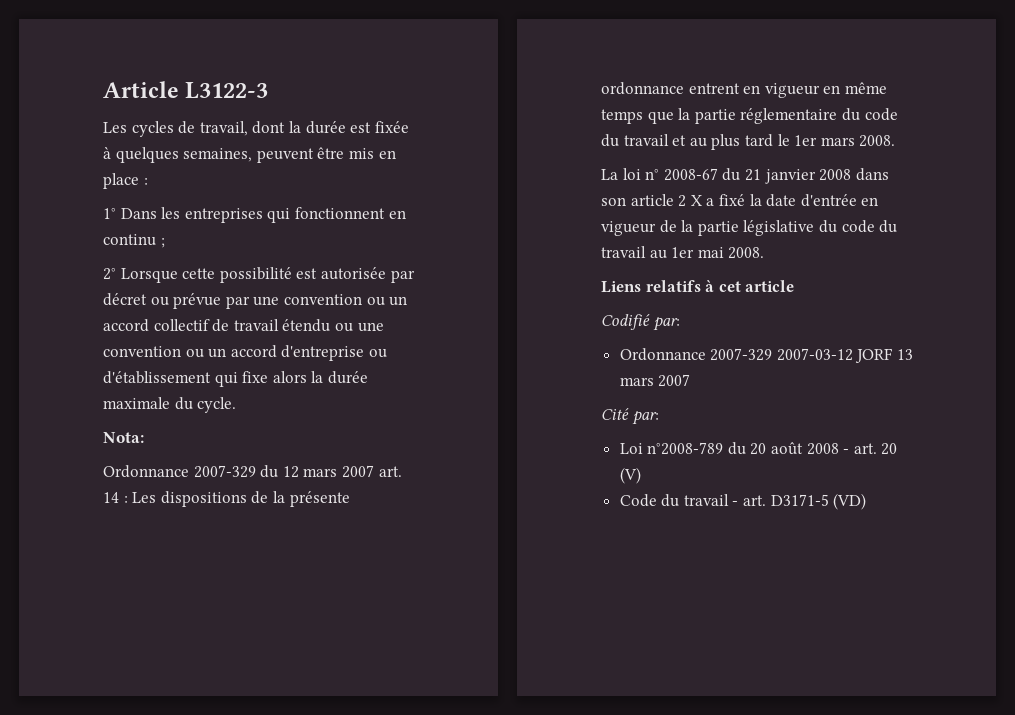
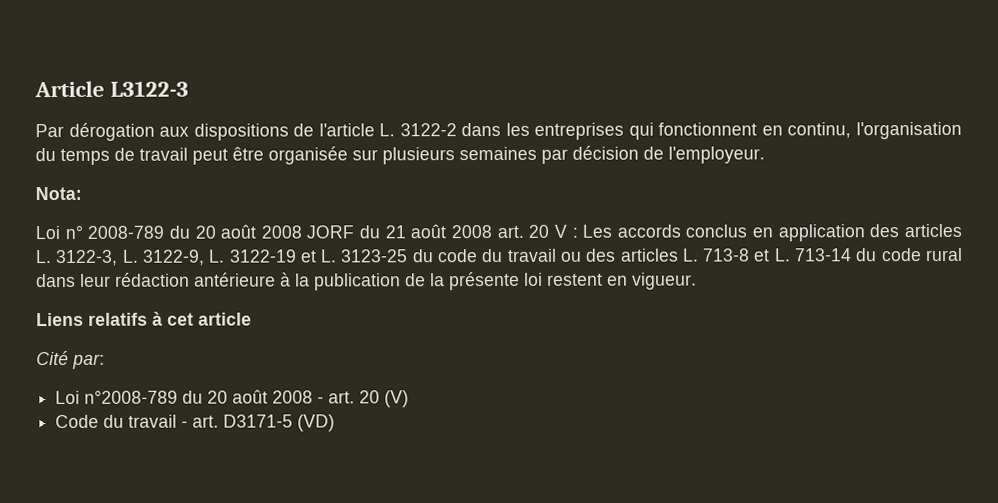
- Les cycles de travail, dont la durée est fixée à quelques semaines, peuvent être mis en place :
- 1° Dans les entreprises qui fonctionnent en continu ;
- 2° Lorsque cette possibilité est autorisée par décret ou prévue par une convention ou un accord collectif de travail étendu ou une convention ou un accord d'entreprise ou d'établissement qui fixe alors la durée maximale du cycle.
+ Par dérogation aux dispositions de l'article L. 3122-2 dans les entreprises qui fonctionnent en continu, l'organisation du temps de travail peut être organisée sur plusieurs semaines par décision de l'employeur.
  Nota:
- Ordonnance 2007-329 du 12 mars 2007 art. 14 : Les dispositions de la présente ordonnance entrent en vigueur en même temps que la partie réglementaire du code du travail et au plus tard le 1er mars 2008.
- La loi n° 2008-67 du 21 janvier 2008 dans son article 2 X a fixé la date d'entrée en vigueur de la partie législative du code du travail au 1er mai 2008.
+ Loi n° 2008-789 du 20 août 2008 JORF du 21 août 2008 art. 20 V : Les accords conclus en application des articles L. 3122-3, L. 3122-9, L. 3122-19 et L. 3123-25 du code du travail ou des articles L. 713-8 et L. 713-14 du code rural dans leur rédaction antérieure à la publication de la présente loi restent en vigueur.
- Codifié par:
- Ordonnance 2007-329 2007-03-12 JORF 13 mars 2007

